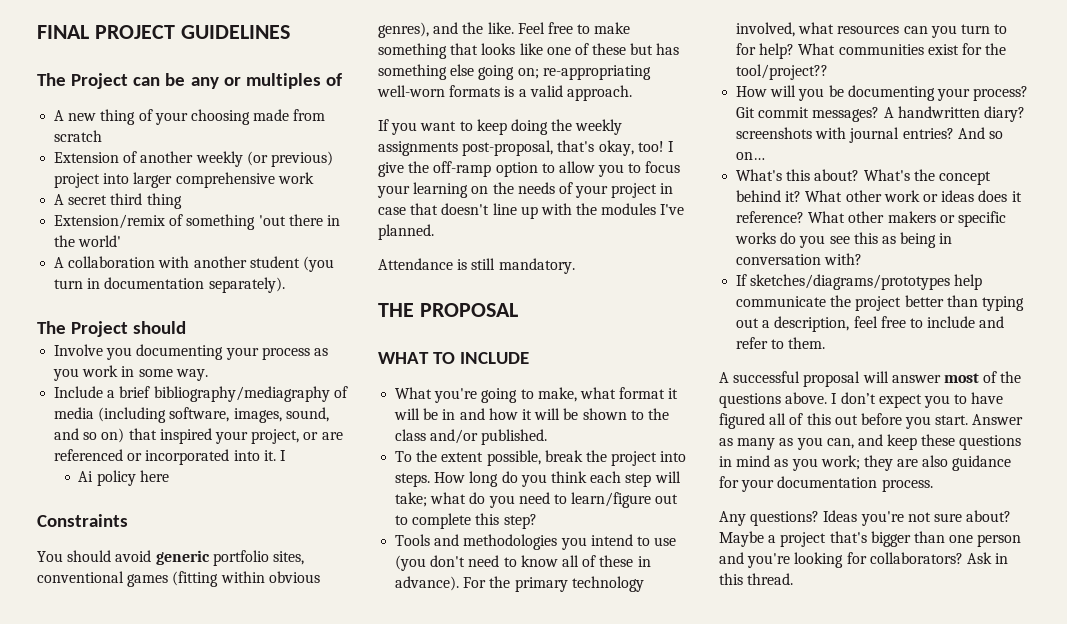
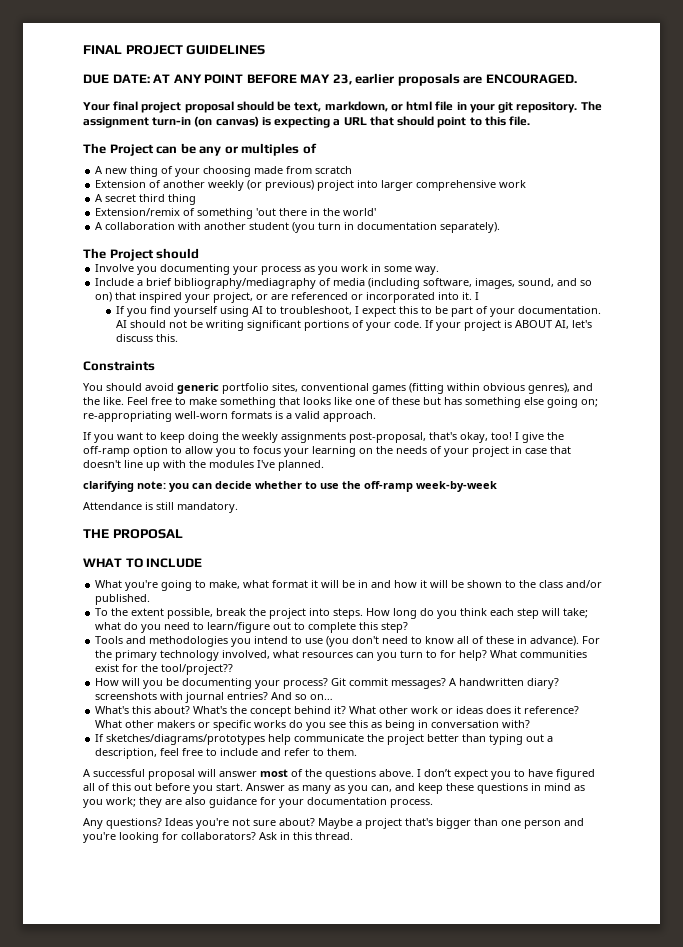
+ DUE DATE: AT ANY POINT BEFORE MAY 23, earlier proposals are ENCOURAGED.
+ Your final project proposal should be text, markdown, or html file in your git repository. The assignment turn-in (on canvas) is expecting a URL that should point to this file.
- Ai policy here
+ If you find yourself using AI to troubleshoot, I expect this to be part of your documentation. AI should not be writing significant portions of your code. If your project is ABOUT AI, let's discuss this.
+ clarifying note: you can decide whether to use the off-ramp week-by-week

